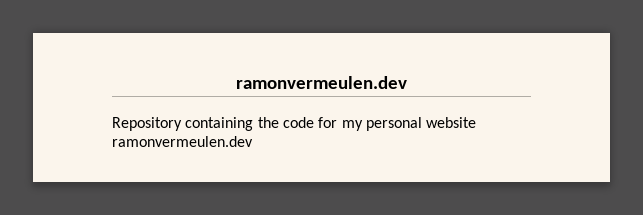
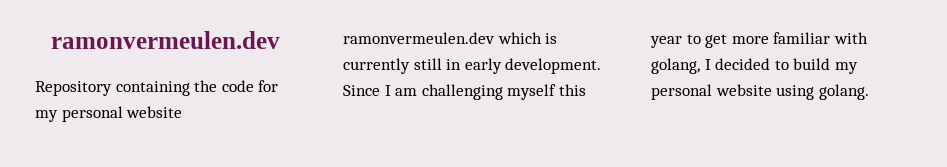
- Repository containing the code for my personal website ramonvermeulen.dev
+ Repository containing the code for my personal website ramonvermeulen.dev which is currently still in early development. Since I am challenging myself this year to get more familiar with golang, I decided to build my personal website using golang.

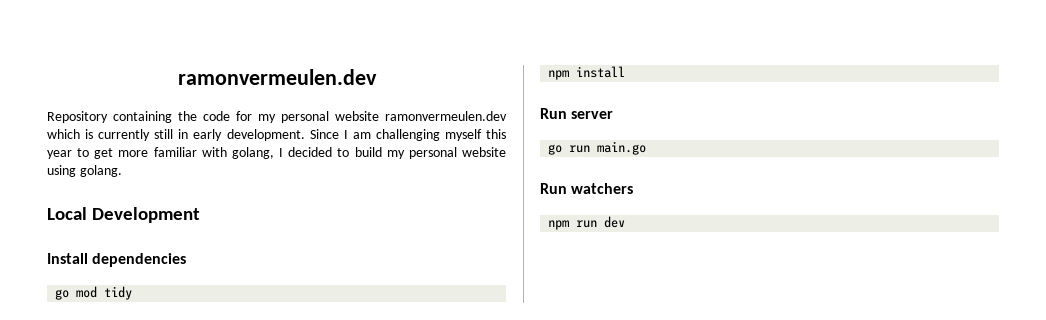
+ Local Development
+ Install dependencies
+ go mod tidy
+ npm install
+ Run server
+ go run main.go
+ Run watchers
+ npm run dev

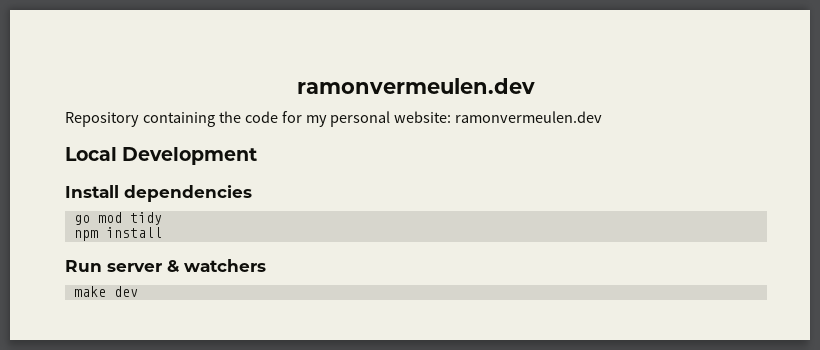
- Repository containing the code for my personal website ramonvermeulen.dev which is currently still in early development. Since I am challenging myself this year to get more familiar with golang, I decided to build my personal website using golang.
+ Repository containing the code for my personal website: ramonvermeulen.dev
- Run server
- go run main.go
- Run watchers
+ Run server & watchers
- npm run dev
+ make dev

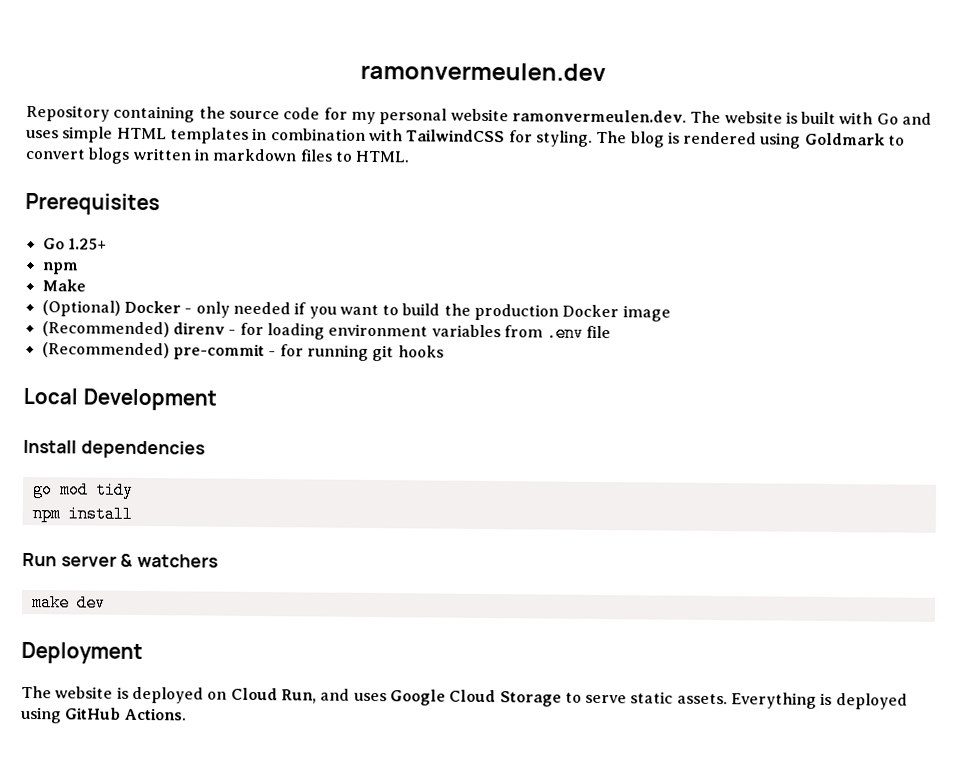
- Repository containing the code for my personal website: ramonvermeulen.dev
+ Repository containing the source code for my personal website ramonvermeulen.dev. The website is built with Go and uses simple HTML templates in combination with TailwindCSS for styling. The blog is rendered using Goldmark to convert blogs written in markdown files to HTML.
+ Prerequisites
+ Go 1.25+
+ npm
+ Make
+ (Optional) Docker - only needed if you want to build the production Docker image
+ (Recommended) direnv - for loading environment variables from .env file
+ (Recommended) pre-commit - for running git hooks
+ Deployment
+ The website is deployed on Cloud Run, and uses Google Cloud Storage to serve static assets. Everything is deployed using GitHub Actions.

